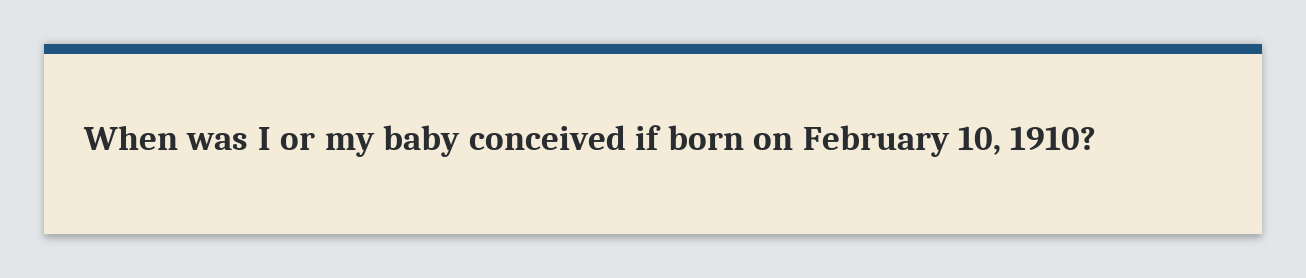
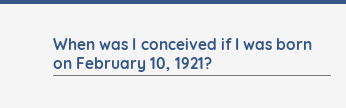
- When was I or my baby conceived if born on February 10, 1910?
+ When was I conceived if I was born on February 10, 1921?

